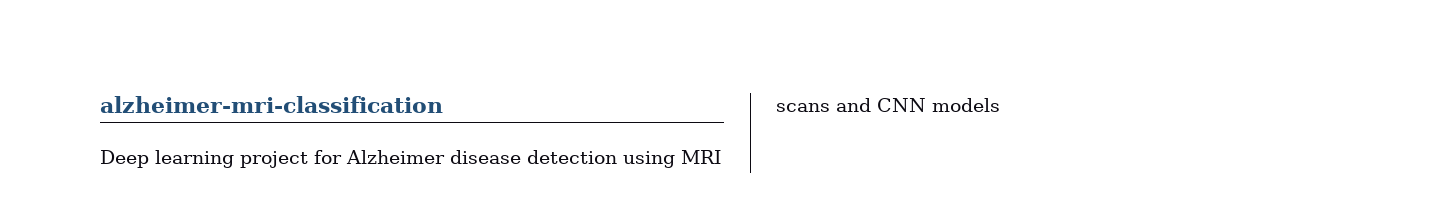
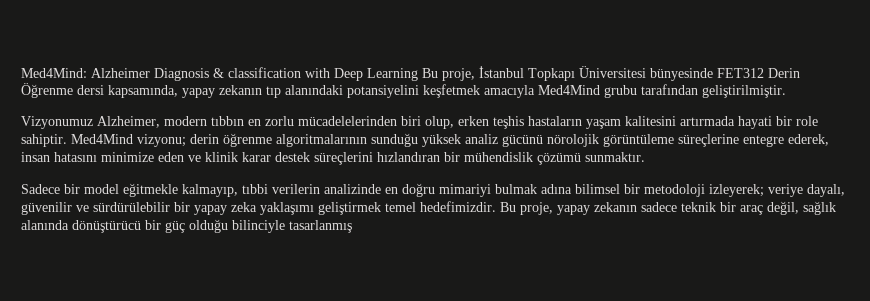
- alzheimer-mri-classification
- Deep learning project for Alzheimer disease detection using MRI scans and CNN models
+ Med4Mind: Alzheimer Diagnosis & classification with Deep Learning Bu proje, İstanbul Topkapı Üniversitesi bünyesinde FET312 Derin Öğrenme dersi kapsamında, yapay zekanın tıp alanındaki potansiyelini keşfetmek amacıyla Med4Mind grubu tarafından geliştirilmiştir.
+ Vizyonumuz Alzheimer, modern tıbbın en zorlu mücadelelerinden biri olup, erken teşhis hastaların yaşam kalitesini artırmada hayati bir role sahiptir. Med4Mind vizyonu; derin öğrenme algoritmalarının sunduğu yüksek analiz gücünü nörolojik görüntüleme süreçlerine entegre ederek, insan hatasını minimize eden ve klinik karar destek süreçlerini hızlandıran bir mühendislik çözümü sunmaktır.
+ Sadece bir model eğitmekle kalmayıp, tıbbi verilerin analizinde en doğru mimariyi bulmak adına bilimsel bir metodoloji izleyerek; veriye dayalı, güvenilir ve sürdürülebilir bir yapay zeka yaklaşımı geliştirmek temel hedefimizdir. Bu proje, yapay zekanın sadece teknik bir araç değil, sağlık alanında dönüştürücü bir güç olduğu bilinciyle tasarlanmış

